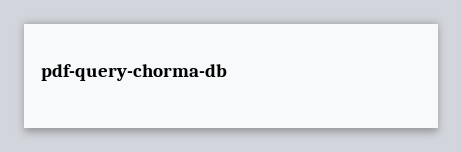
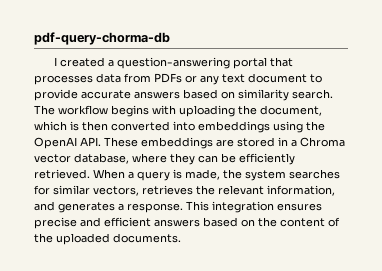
+ I created a question-answering portal that processes data from PDFs or any text document to provide accurate answers based on similarity search. The workflow begins with uploading the document, which is then converted into embeddings using the OpenAI API. These embeddings are stored in a Chroma vector database, where they can be efficiently retrieved. When a query is made, the system searches for similar vectors, retrieves the relevant information, and generates a response. This integration ensures precise and efficient answers based on the content of the uploaded documents.

